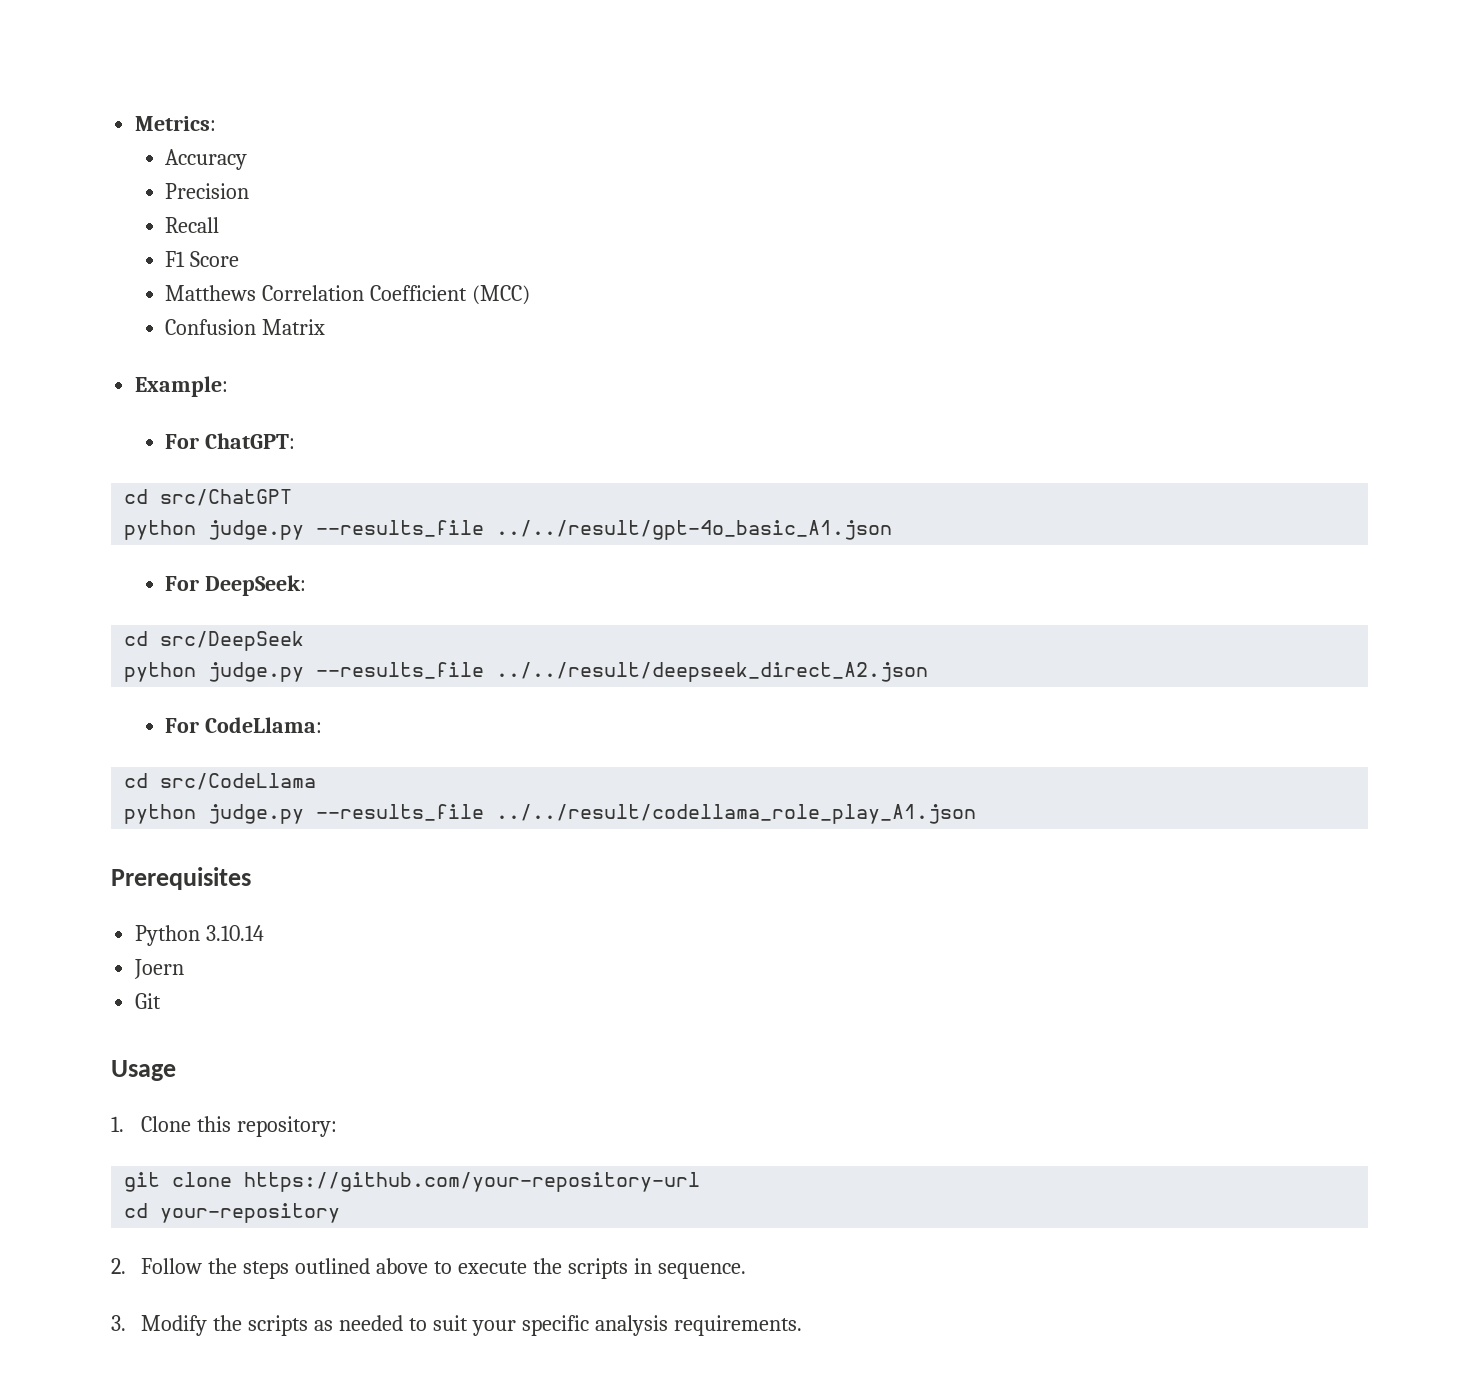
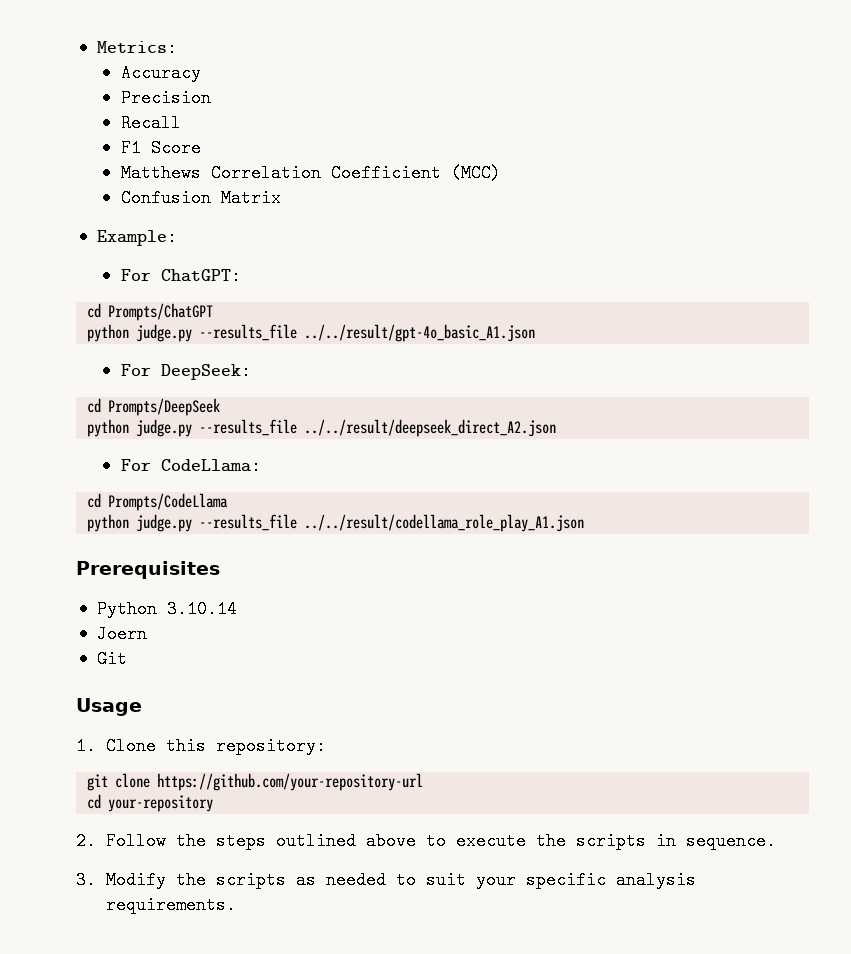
- cd src/ChatGPT
+ cd Prompts/ChatGPT
- cd src/DeepSeek
+ cd Prompts/DeepSeek
- cd src/CodeLlama
+ cd Prompts/CodeLlama

